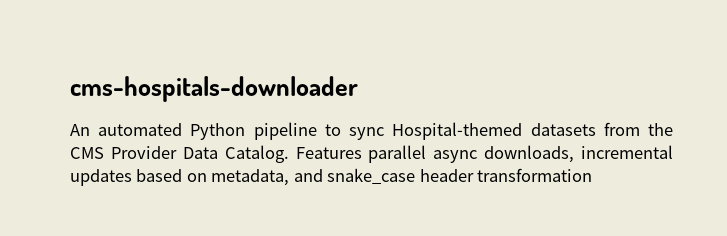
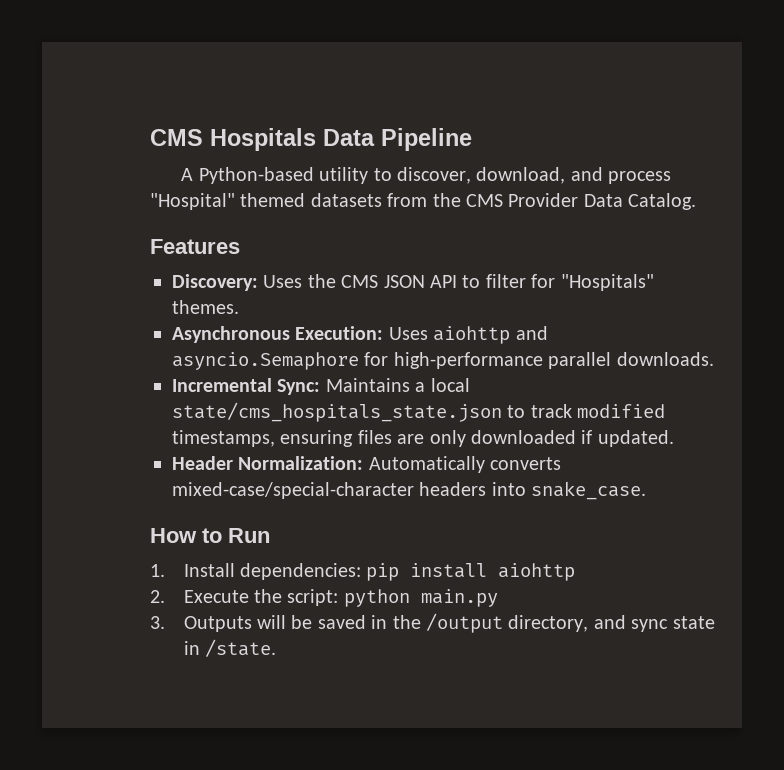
- cms-hospitals-downloader
- An automated Python pipeline to sync Hospital-themed datasets from the CMS Provider Data Catalog. Features parallel async downloads, incremental updates based on metadata, and snake_case header transformation
+ CMS Hospitals Data Pipeline
+ A Python-based utility to discover, download, and process "Hospital" themed datasets from the CMS Provider Data Catalog.
+ Features
+ Discovery: Uses the CMS JSON API to filter for "Hospitals" themes.
+ Asynchronous Execution: Uses aiohttp and asyncio.Semaphore for high-performance parallel downloads.
+ Incremental Sync: Maintains a local state/cms_hospitals_state.json to track modified timestamps, ensuring files are only downloaded if updated.
+ Header Normalization: Automatically converts mixed-case/special-character headers into snake_case.
+ How to Run
+ 1. Install dependencies: pip install aiohttp
+ 2. Execute the script: python main.py
+ 3. Outputs will be saved in the /output directory, and sync state in /state.

